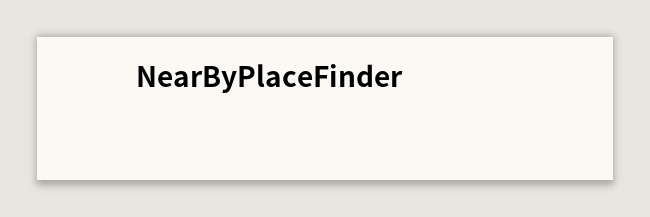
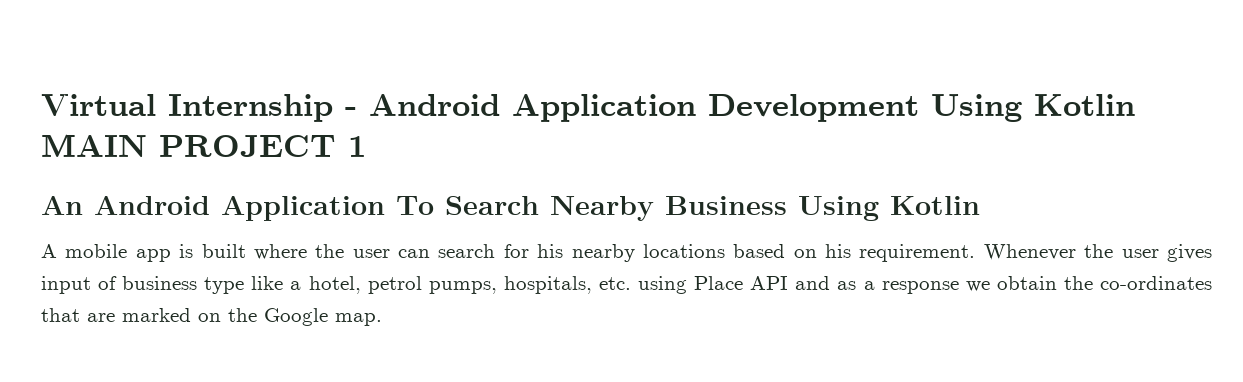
- NearByPlaceFinder
+ Virtual Internship - Android Application Development Using Kotlin MAIN PROJECT 1
+ An Android Application To Search Nearby Business Using Kotlin
+ A mobile app is built where the user can search for his nearby locations based on his requirement. Whenever the user gives input of business type like a hotel, petrol pumps, hospitals, etc. using Place API and as a response we obtain the co-ordinates that are marked on the Google map.

